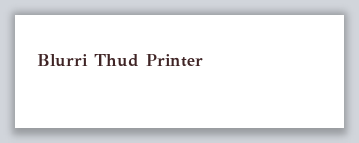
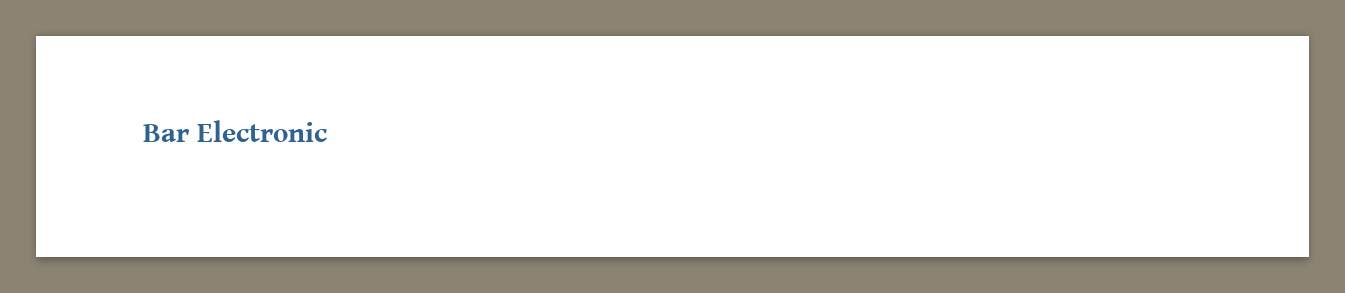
- Blurri Thud Printer
+ Bar Electronic

